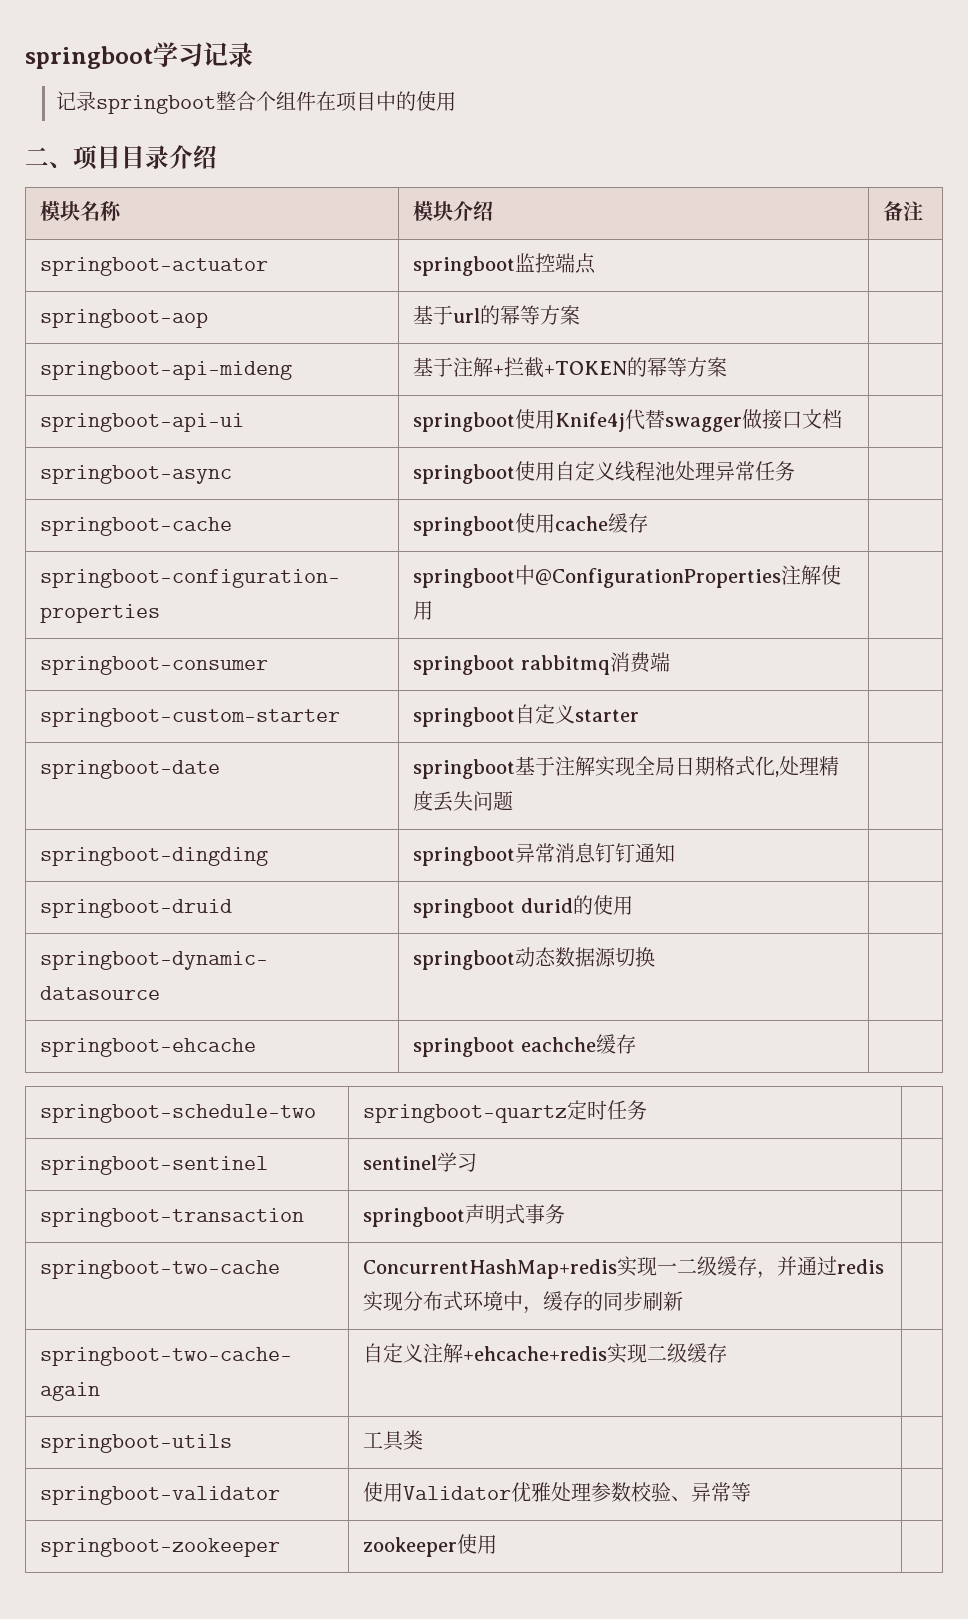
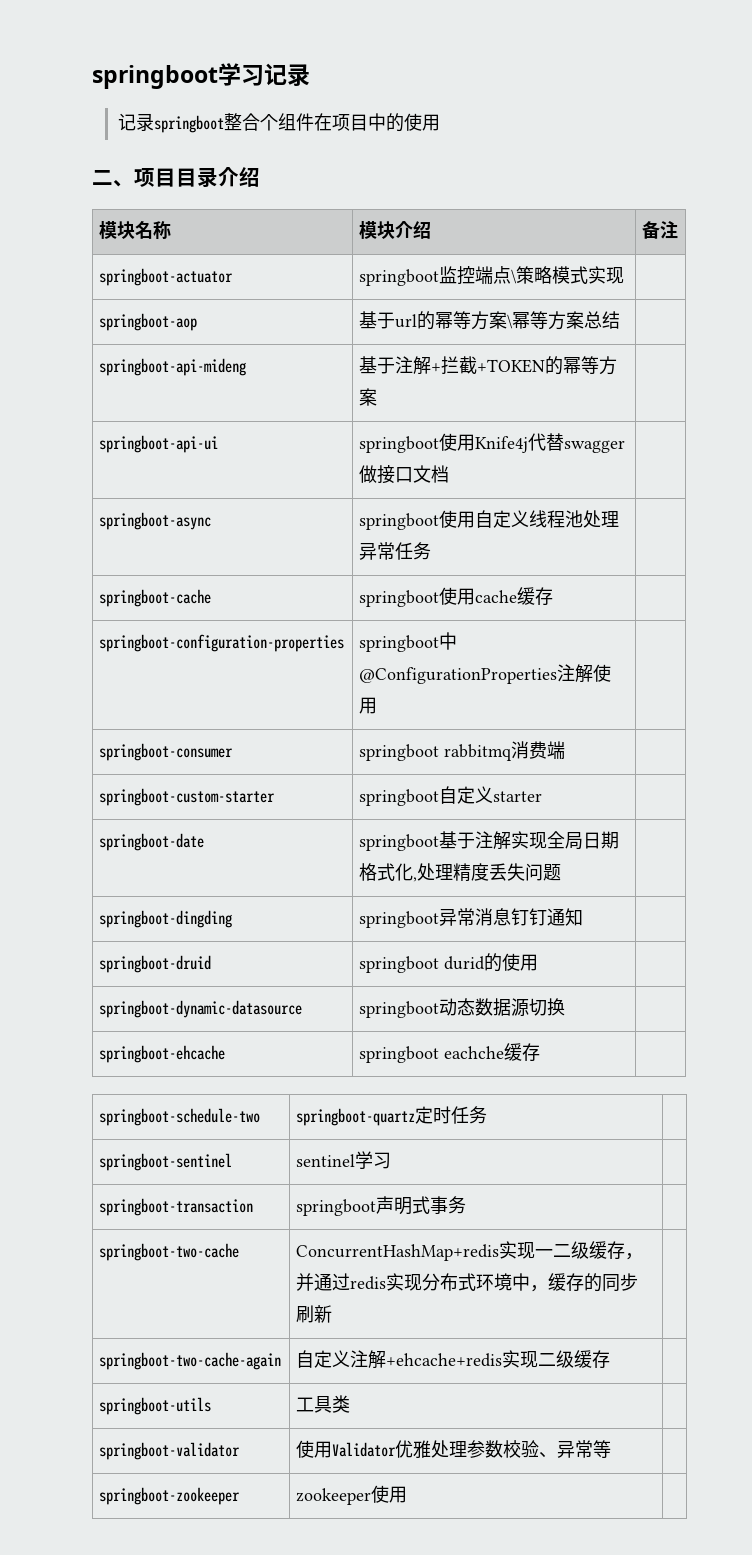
- springboot-actuator | springboot监控端点 |
+ springboot-actuator | springboot监控端点\策略模式实现 |
- springboot-aop | 基于url的幂等方案 |
+ springboot-aop | 基于url的幂等方案\幂等方案总结 |

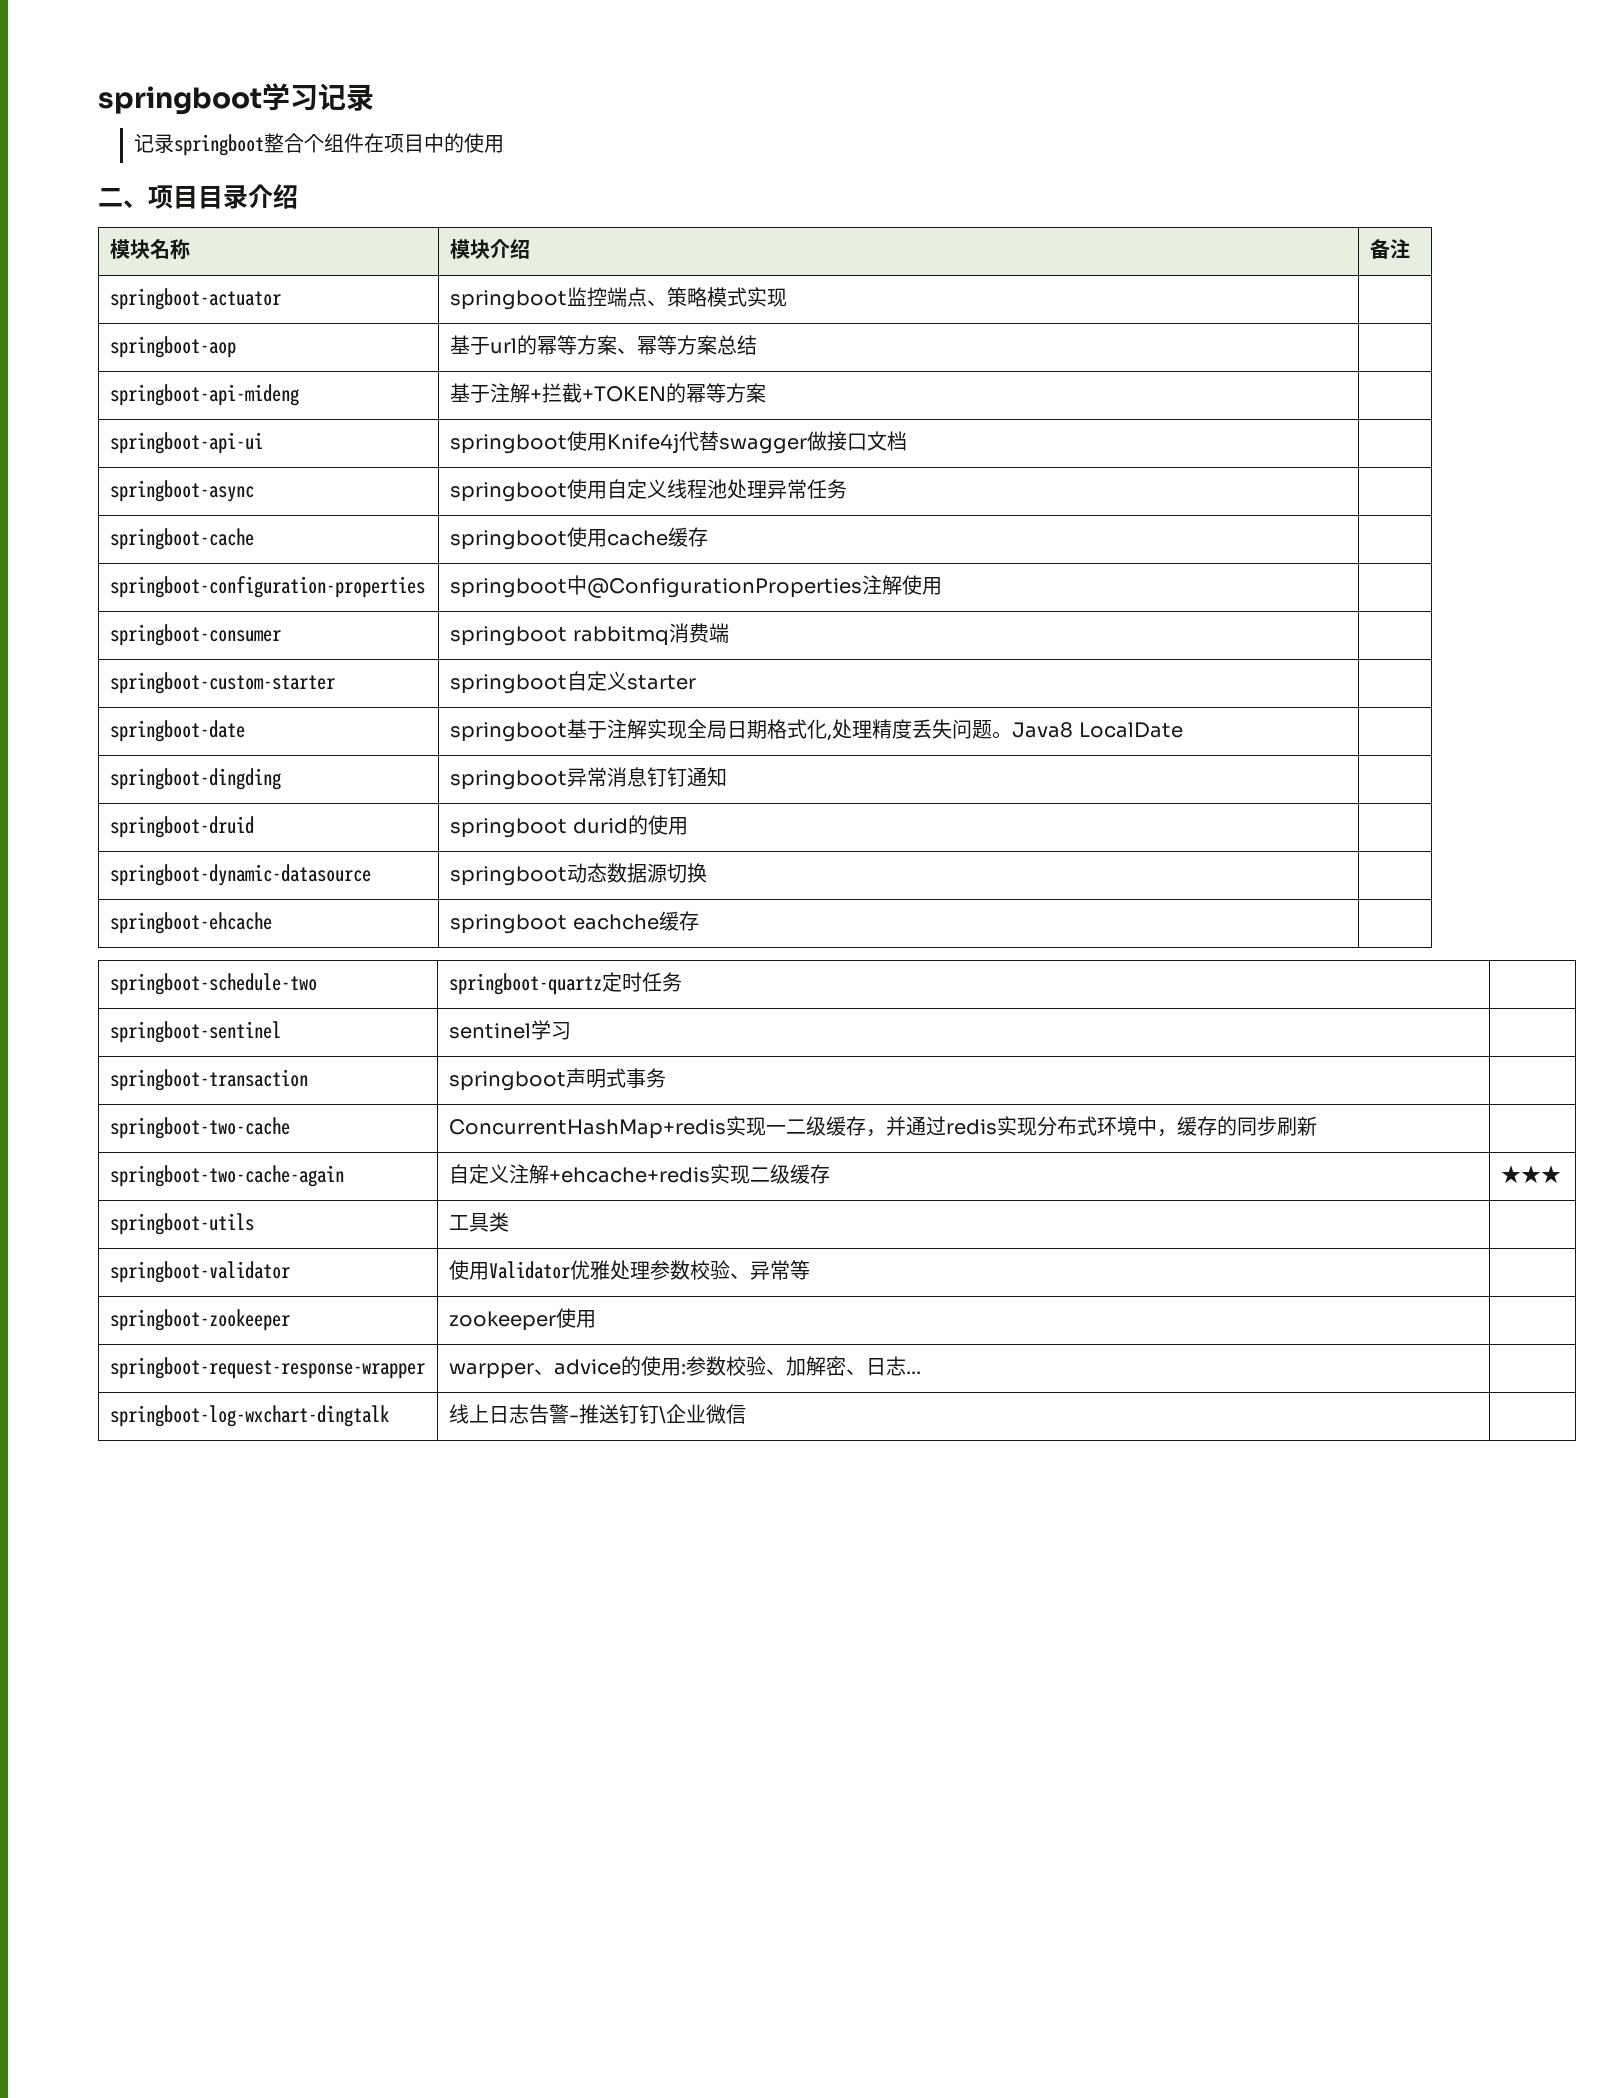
- springboot-actuator | springboot监控端点\策略模式实现 |
+ springboot-actuator | springboot监控端点、策略模式实现 |
- springboot-aop | 基于url的幂等方案\幂等方案总结 |
+ springboot-aop | 基于url的幂等方案、幂等方案总结 |
- springboot-date | springboot基于注解实现全局日期格式化,处理精度丢失问题 |
+ springboot-date | springboot基于注解实现全局日期格式化,处理精度丢失问题。Java8 LocalDate |
- springboot-two-cache-again | 自定义注解+ehcache+redis实现二级缓存 |
+ springboot-two-cache-again | 自定义注解+ehcache+redis实现二级缓存 | ★★★
+ springboot-request-response-wrapper | warpper、advice的使用:参数校验、加解密、日志... |
+ springboot-log-wxchart-dingtalk | 线上日志告警-推送钉钉\企业微信 |

